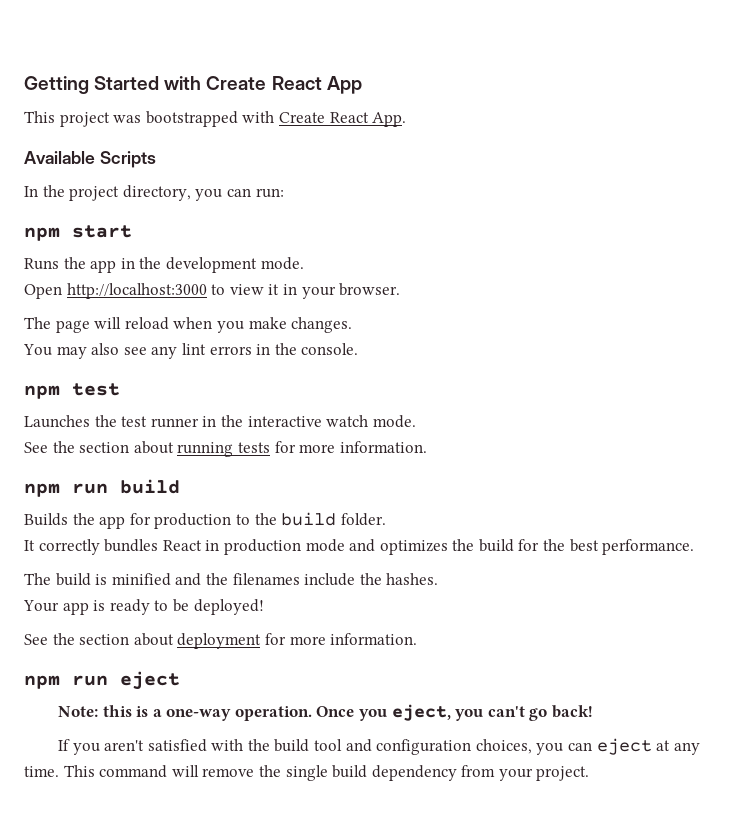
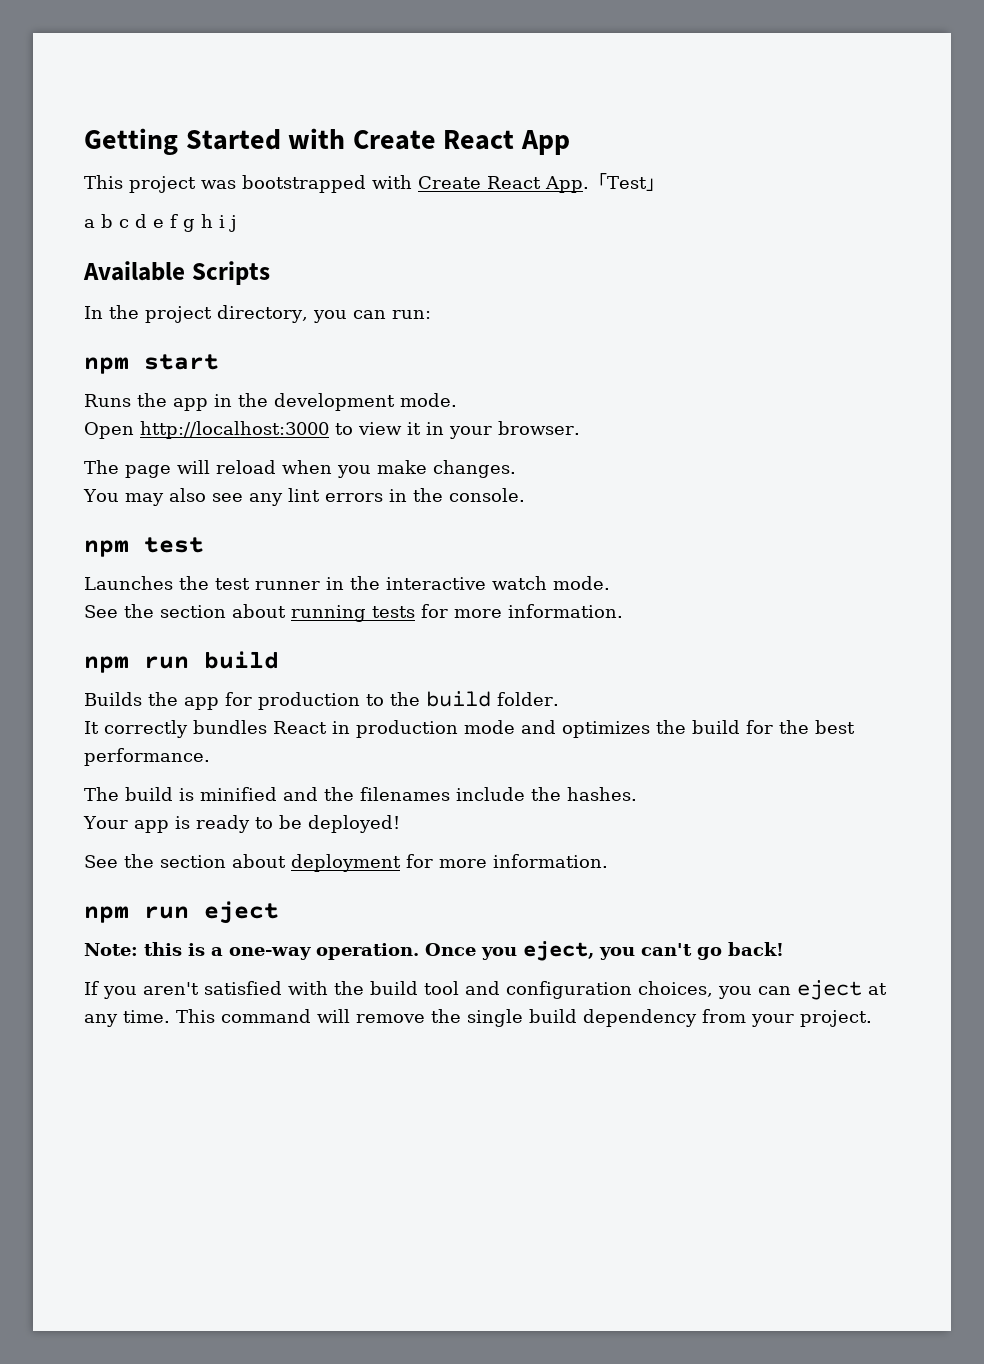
- This project was bootstrapped with Create React App.
+ This project was bootstrapped with Create React App.「Test」
+ a b c d e f g h i j

